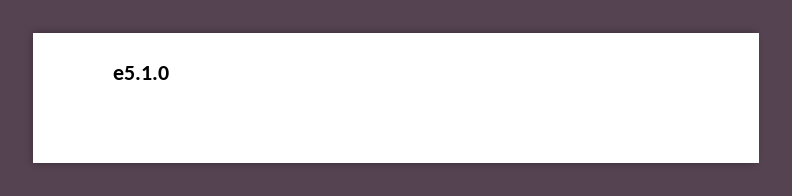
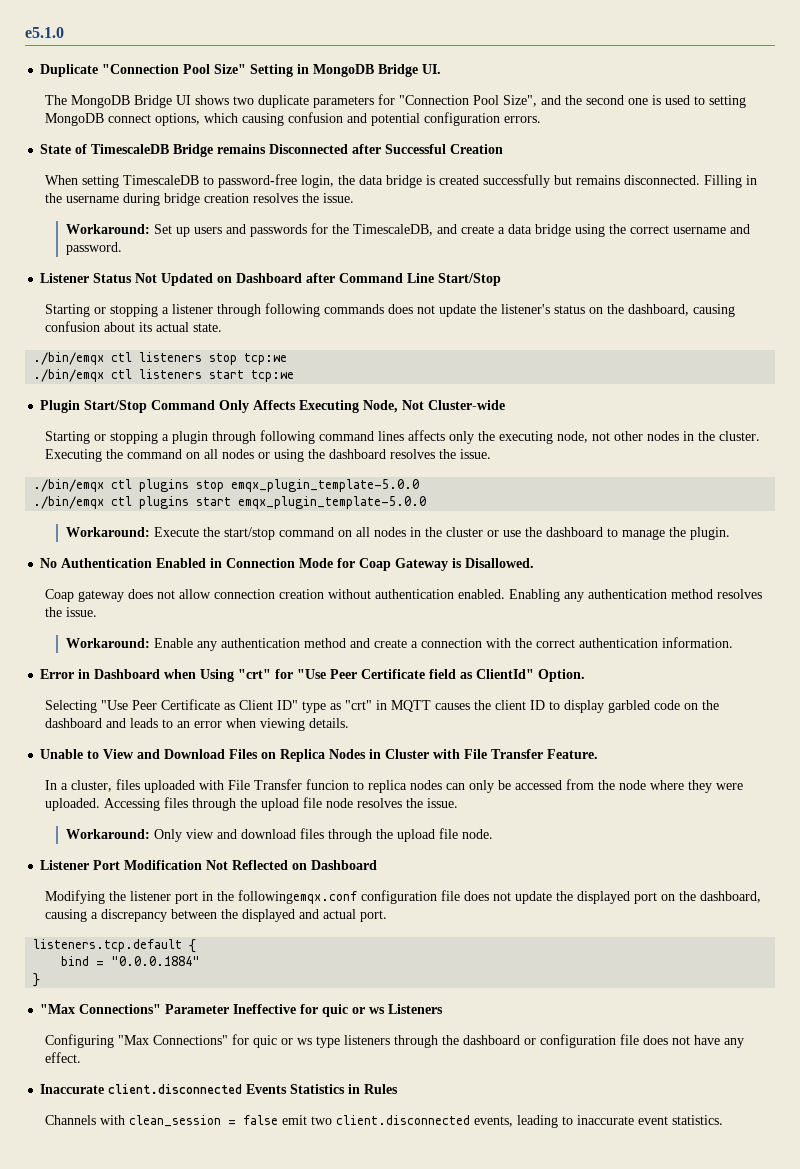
+ Duplicate "Connection Pool Size" Setting in MongoDB Bridge UI.
+ The MongoDB Bridge UI shows two duplicate parameters for "Connection Pool Size", and the second one is used to setting MongoDB connect options, which causing confusion and potential configuration errors.
+ State of TimescaleDB Bridge remains Disconnected after Successful Creation
+ When setting TimescaleDB to password-free login, the data bridge is created successfully but remains disconnected. Filling in the username during bridge creation resolves the issue.
+ Workaround: Set up users and passwords for the TimescaleDB, and create a data bridge using the correct username and password.
+ Listener Status Not Updated on Dashboard after Command Line Start/Stop
+ Starting or stopping a listener through following commands does not update the listener's status on the dashboard, causing confusion about its actual state.
+ ./bin/emqx ctl listeners stop tcp:we
+ ./bin/emqx ctl listeners start tcp:we
+ Plugin Start/Stop Command Only Affects Executing Node, Not Cluster-wide
+ Starting or stopping a plugin through following command lines affects only the executing node, not other nodes in the cluster. Executing the command on all nodes or using the dashboard resolves the issue.
+ ./bin/emqx ctl plugins stop emqx_plugin_template-5.0.0
+ ./bin/emqx ctl plugins start emqx_plugin_template-5.0.0
+ Workaround: Execute the start/stop command on all nodes in the cluster or use the dashboard to manage the plugin.
+ No Authentication Enabled in Connection Mode for Coap Gateway is Disallowed.
+ Coap gateway does not allow connection creation without authentication enabled. Enabling any authentication method resolves the issue.
+ Workaround: Enable any authentication method and create a connection with the correct authentication information.
+ Error in Dashboard when Using "crt" for "Use Peer Certificate field as ClientId" Option.
+ Selecting "Use Peer Certificate as Client ID" type as "crt" in MQTT causes the client ID to display garbled code on the dashboard and leads to an error when viewing details.
+ Unable to View and Download Files on Replica Nodes in Cluster with File Transfer Feature.
+ In a cluster, files uploaded with File Transfer funcion to replica nodes can only be accessed from the node where they were uploaded. Accessing files through the upload file node resolves the issue.
+ Workaround: Only view and download files through the upload file node.
+ Listener Port Modification Not Reflected on Dashboard
+ Modifying the listener port in the followingemqx.conf configuration file does not update the displayed port on the dashboard, causing a discrepancy between the displayed and actual port.
+ listeners.tcp.default {
+ bind = "0.0.0.1884"
+ }
+ "Max Connections" Parameter Ineffective for quic or ws Listeners
+ Configuring "Max Connections" for quic or ws type listeners through the dashboard or configuration file does not have any effect.
+ Inaccurate client.disconnected Events Statistics in Rules
+ Channels with clean_session = false emit two client.disconnected events, leading to inaccurate event statistics.

